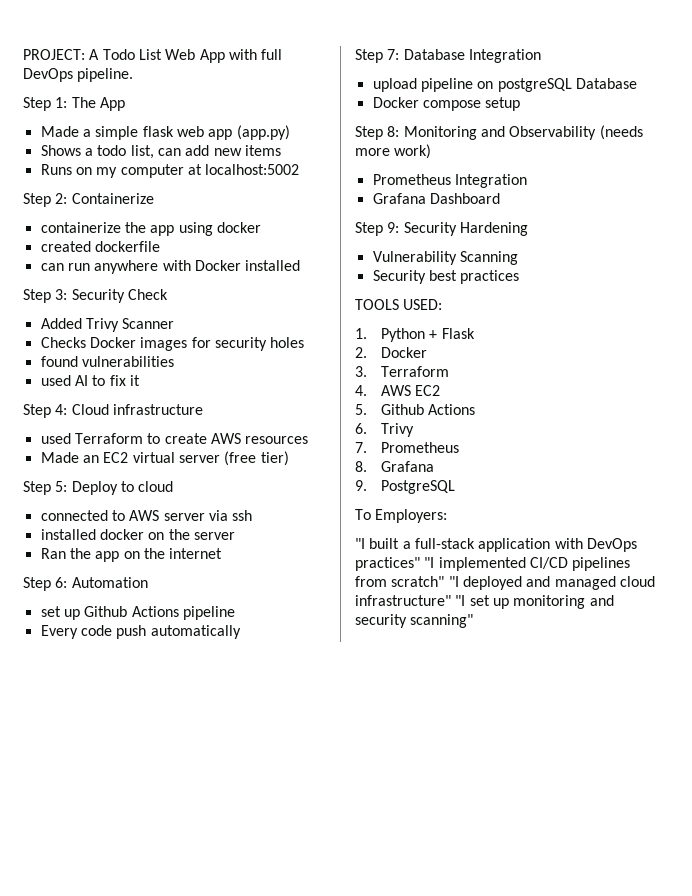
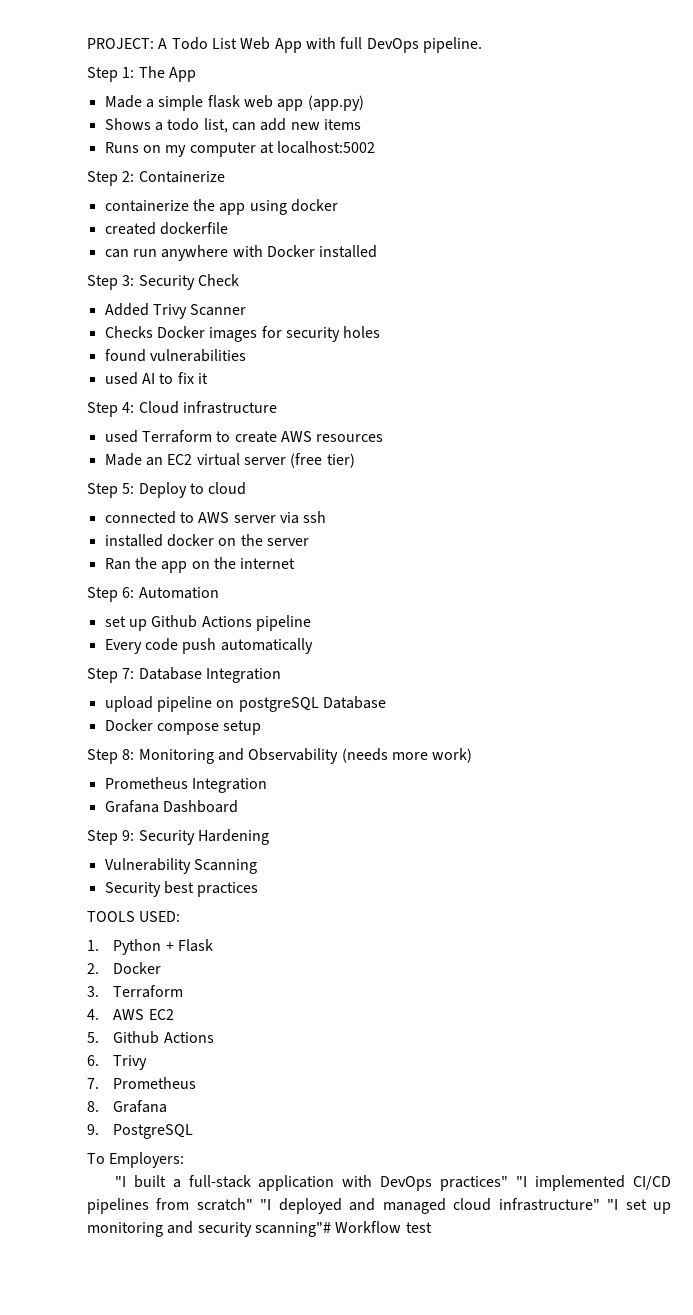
- "I built a full-stack application with DevOps practices" "I implemented CI/CD pipelines from scratch" "I deployed and managed cloud infrastructure" "I set up monitoring and security scanning"
+ "I built a full-stack application with DevOps practices" "I implemented CI/CD pipelines from scratch" "I deployed and managed cloud infrastructure" "I set up monitoring and security scanning"# Workflow test

